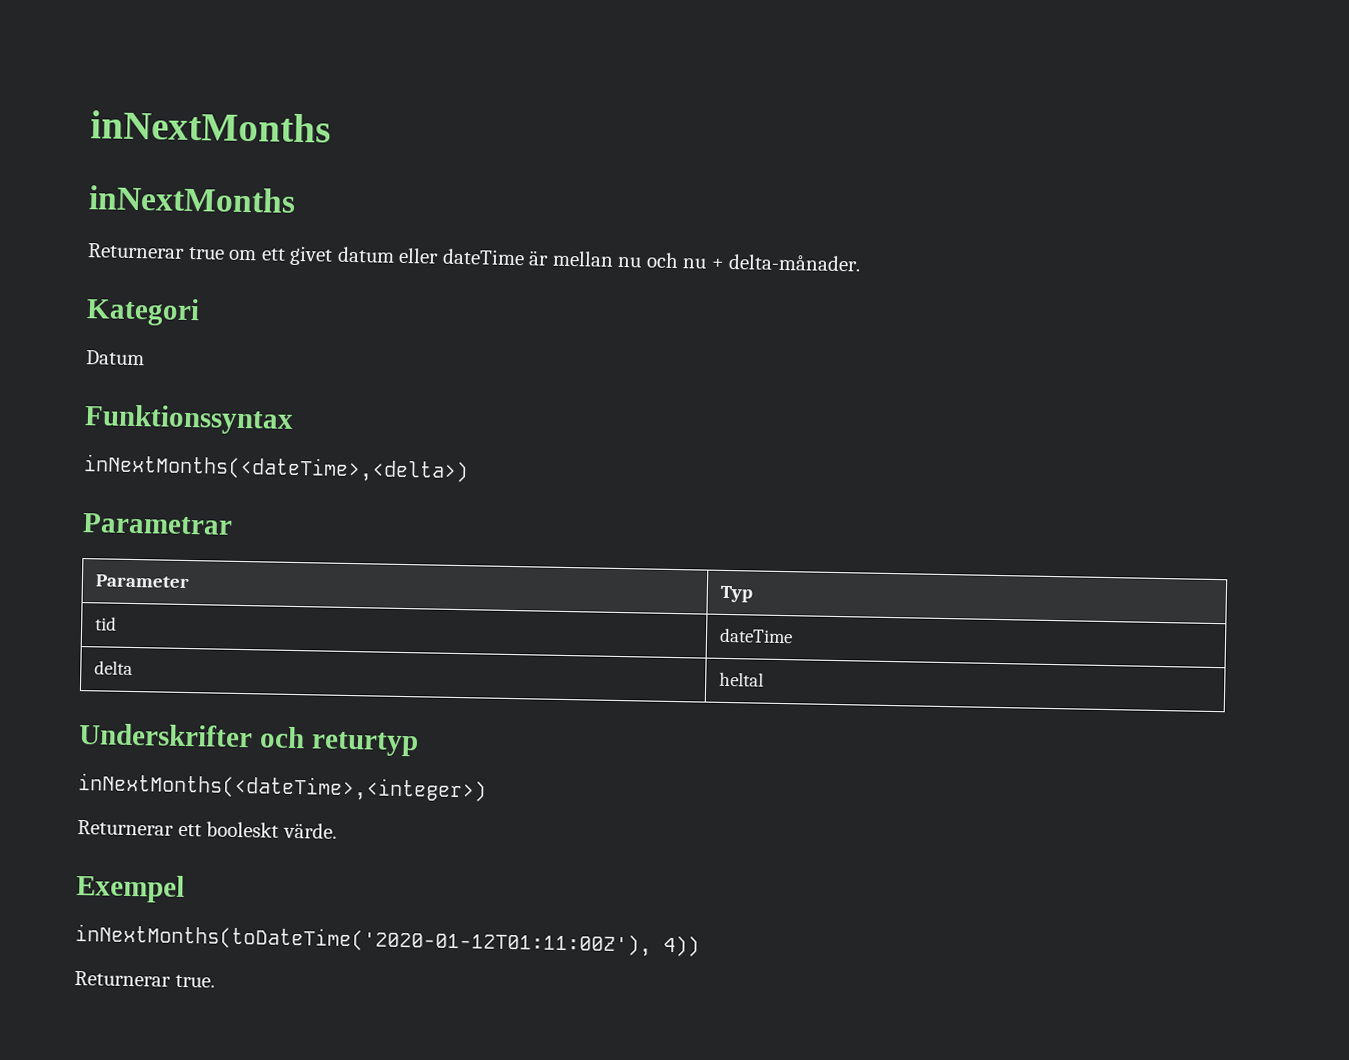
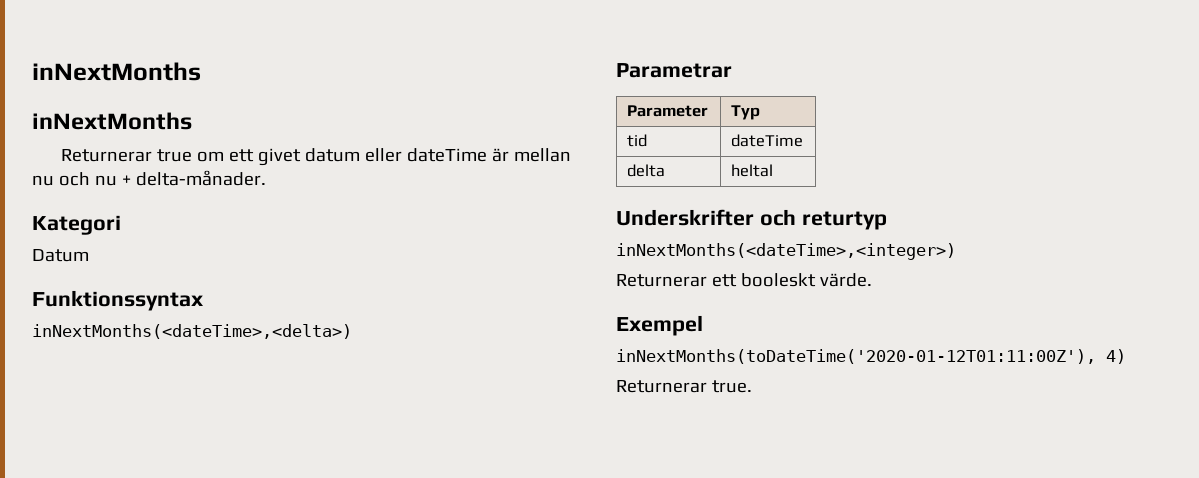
- inNextMonths(toDateTime('2020-01-12T01:11:00Z'), 4))
+ inNextMonths(toDateTime('2020-01-12T01:11:00Z'), 4)

